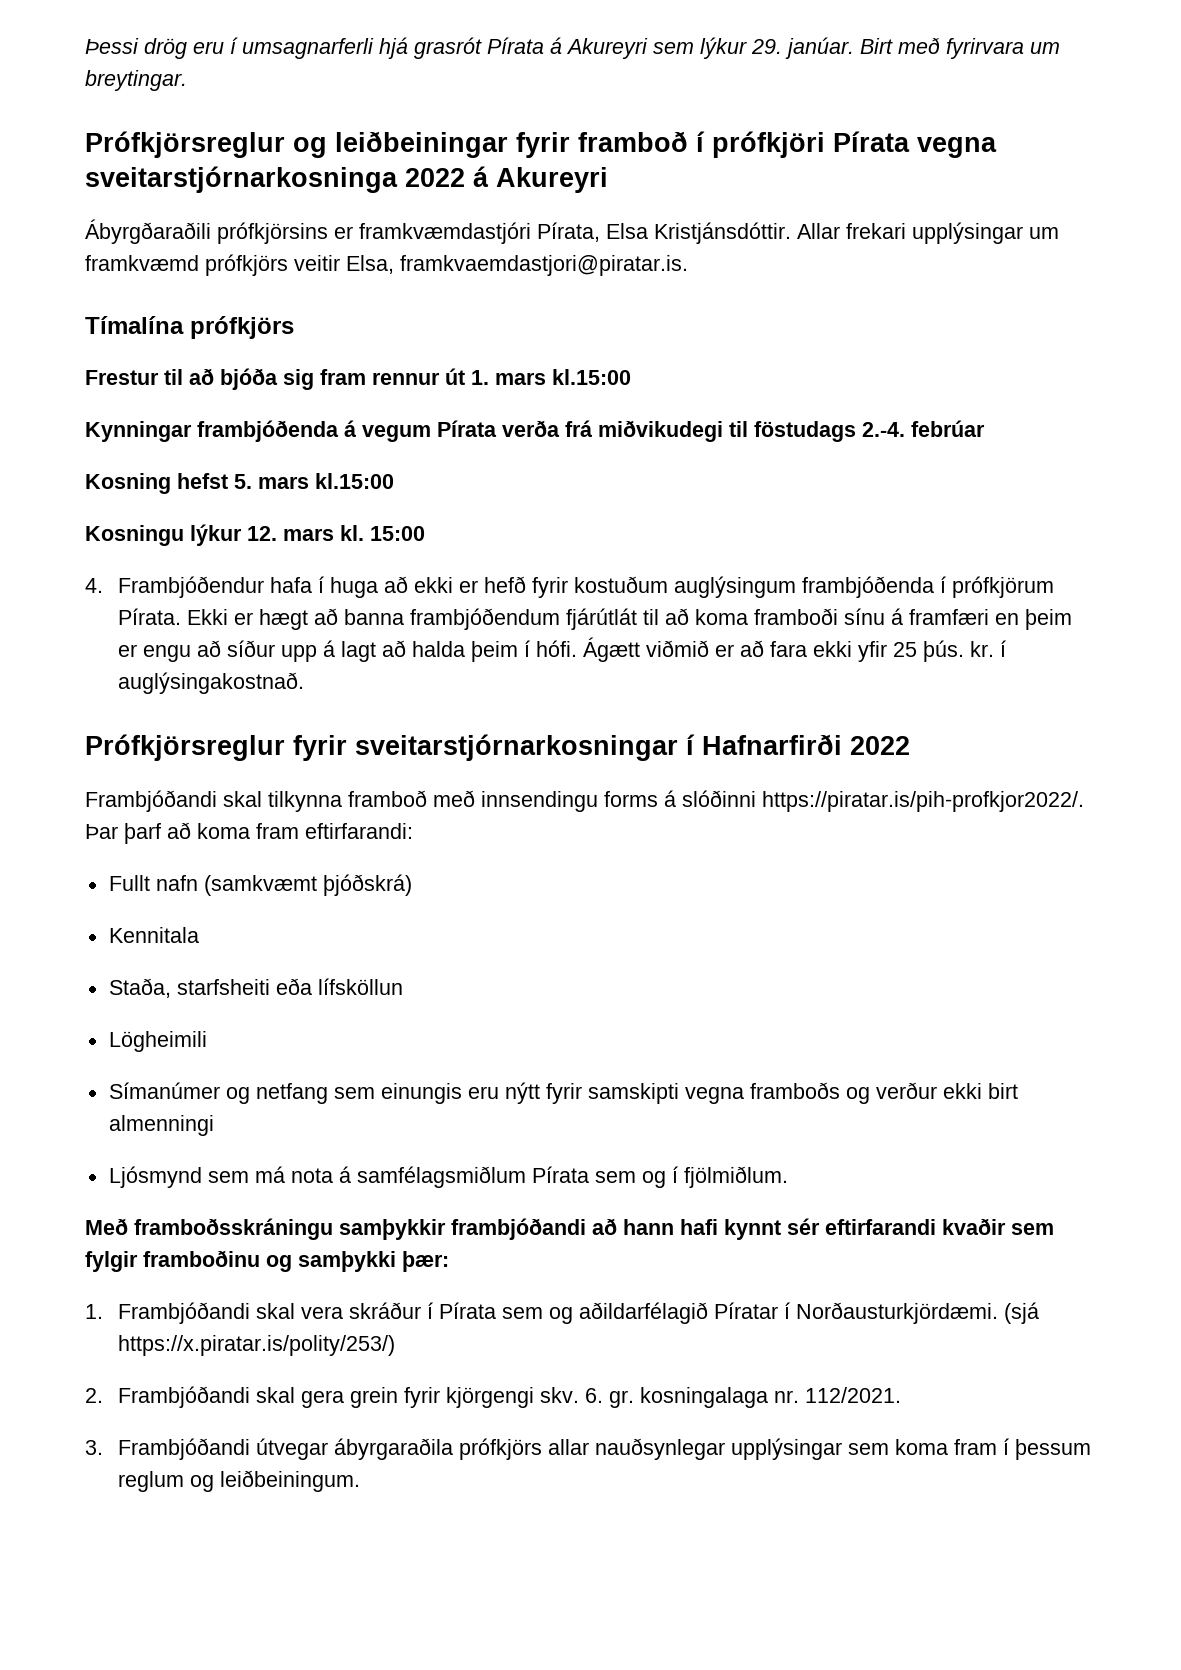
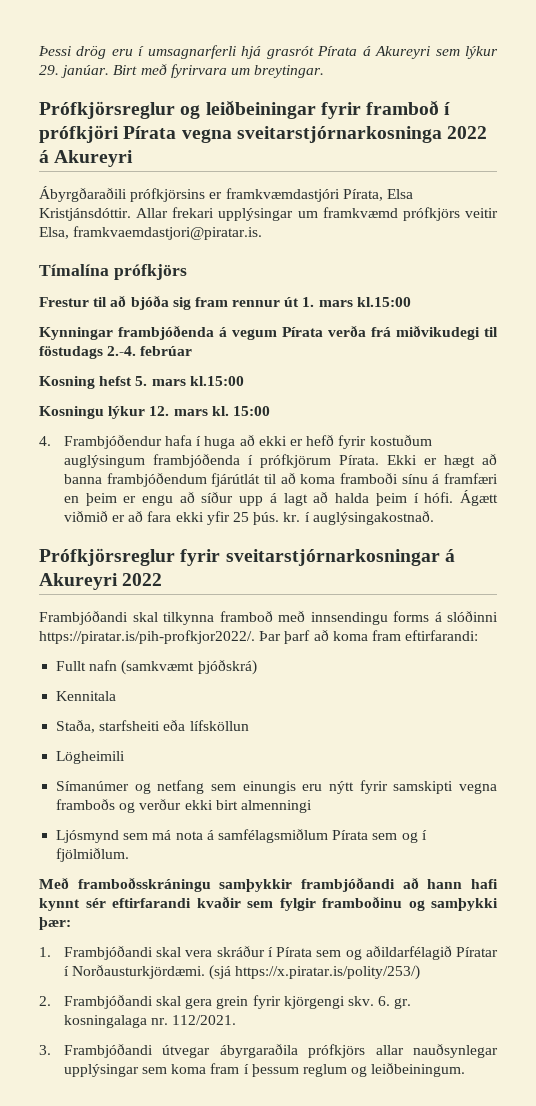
- Prófkjörsreglur fyrir sveitarstjórnarkosningar í Hafnarfirði 2022
+ Prófkjörsreglur fyrir sveitarstjórnarkosningar á Akureyri 2022

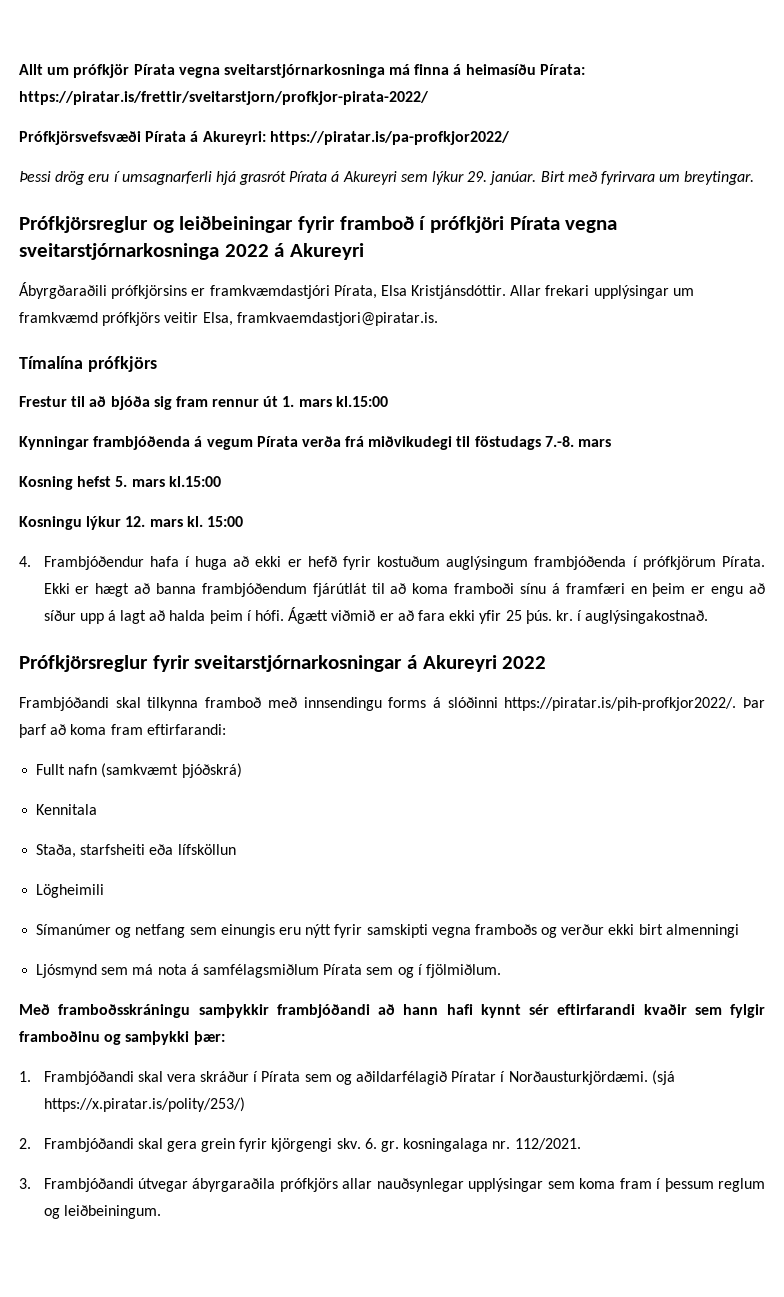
+ Allt um prófkjör Pírata vegna sveitarstjórnarkosninga má finna á heimasíðu Pírata: https://piratar.is/frettir/sveitarstjorn/profkjor-pirata-2022/
+ Prófkjörsvefsvæði Pírata á Akureyri: https://piratar.is/pa-profkjor2022/
- Kynningar frambjóðenda á vegum Pírata verða frá miðvikudegi til föstudags 2.-4. febrúar
+ Kynningar frambjóðenda á vegum Pírata verða frá miðvikudegi til föstudags 7.-8. mars

